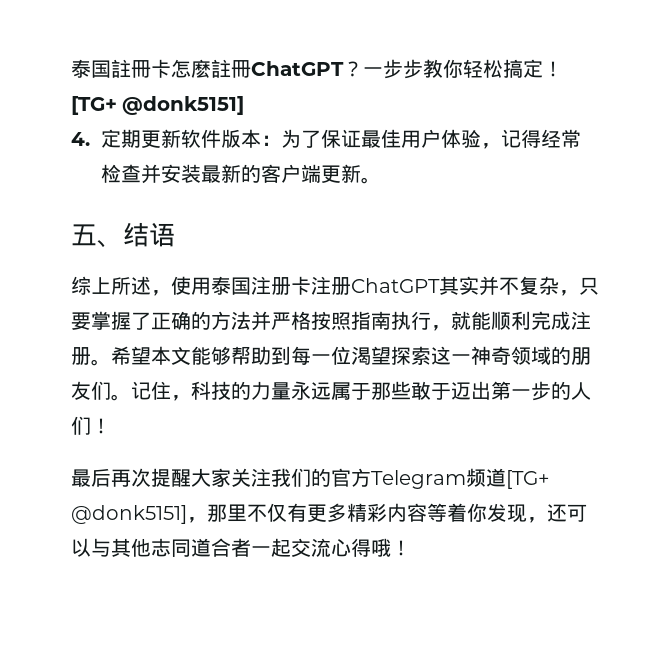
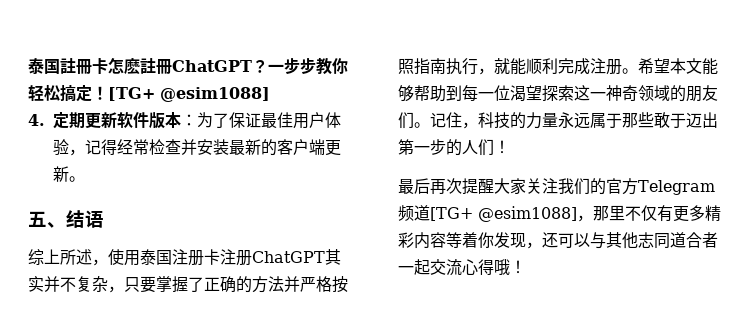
- 一步步教你轻松搞定！[TG+ @donk5151]
+ 一步步教你轻松搞定！[TG+ @esim1088]
- 最后再次提醒大家关注我们的官方Telegram频道[TG+ @donk5151]，那里不仅有更多精彩内容等着你发现，还可以与其他志同道合者一起交流心得哦！
+ 最后再次提醒大家关注我们的官方Telegram频道[TG+ @esim1088]，那里不仅有更多精彩内容等着你发现，还可以与其他志同道合者一起交流心得哦！

